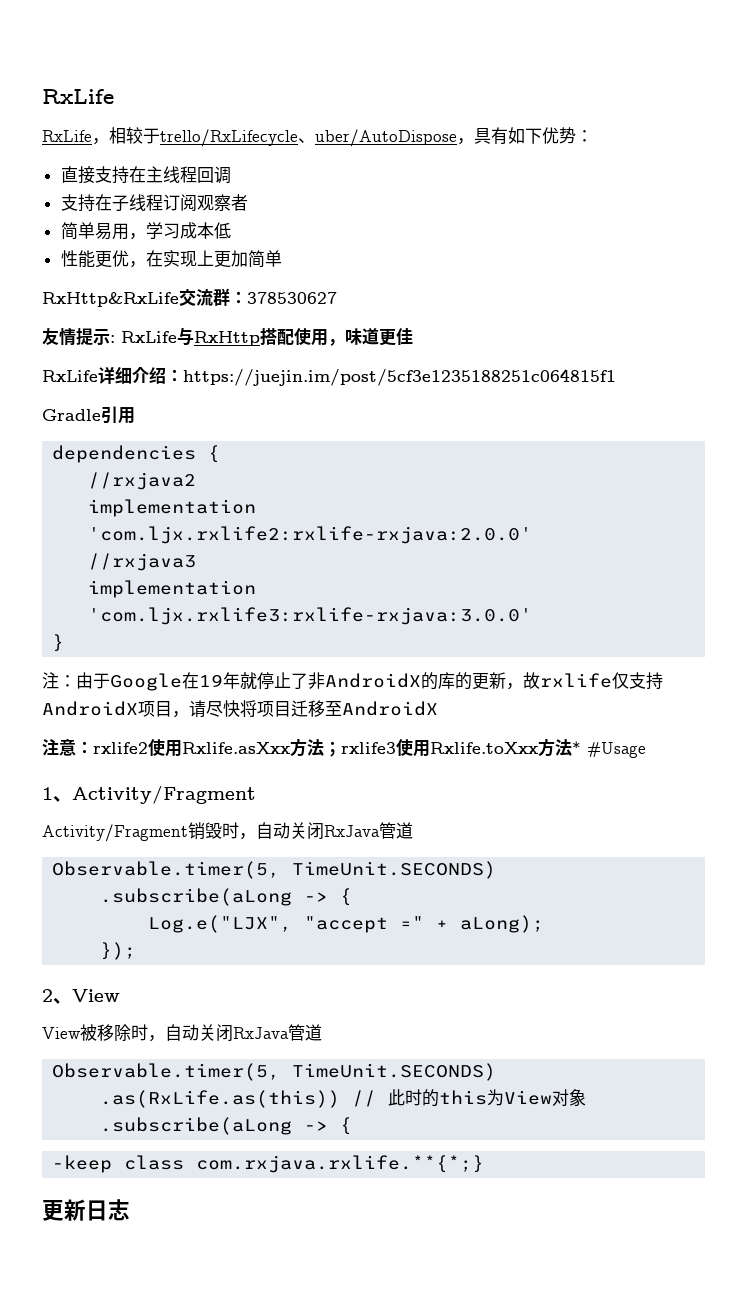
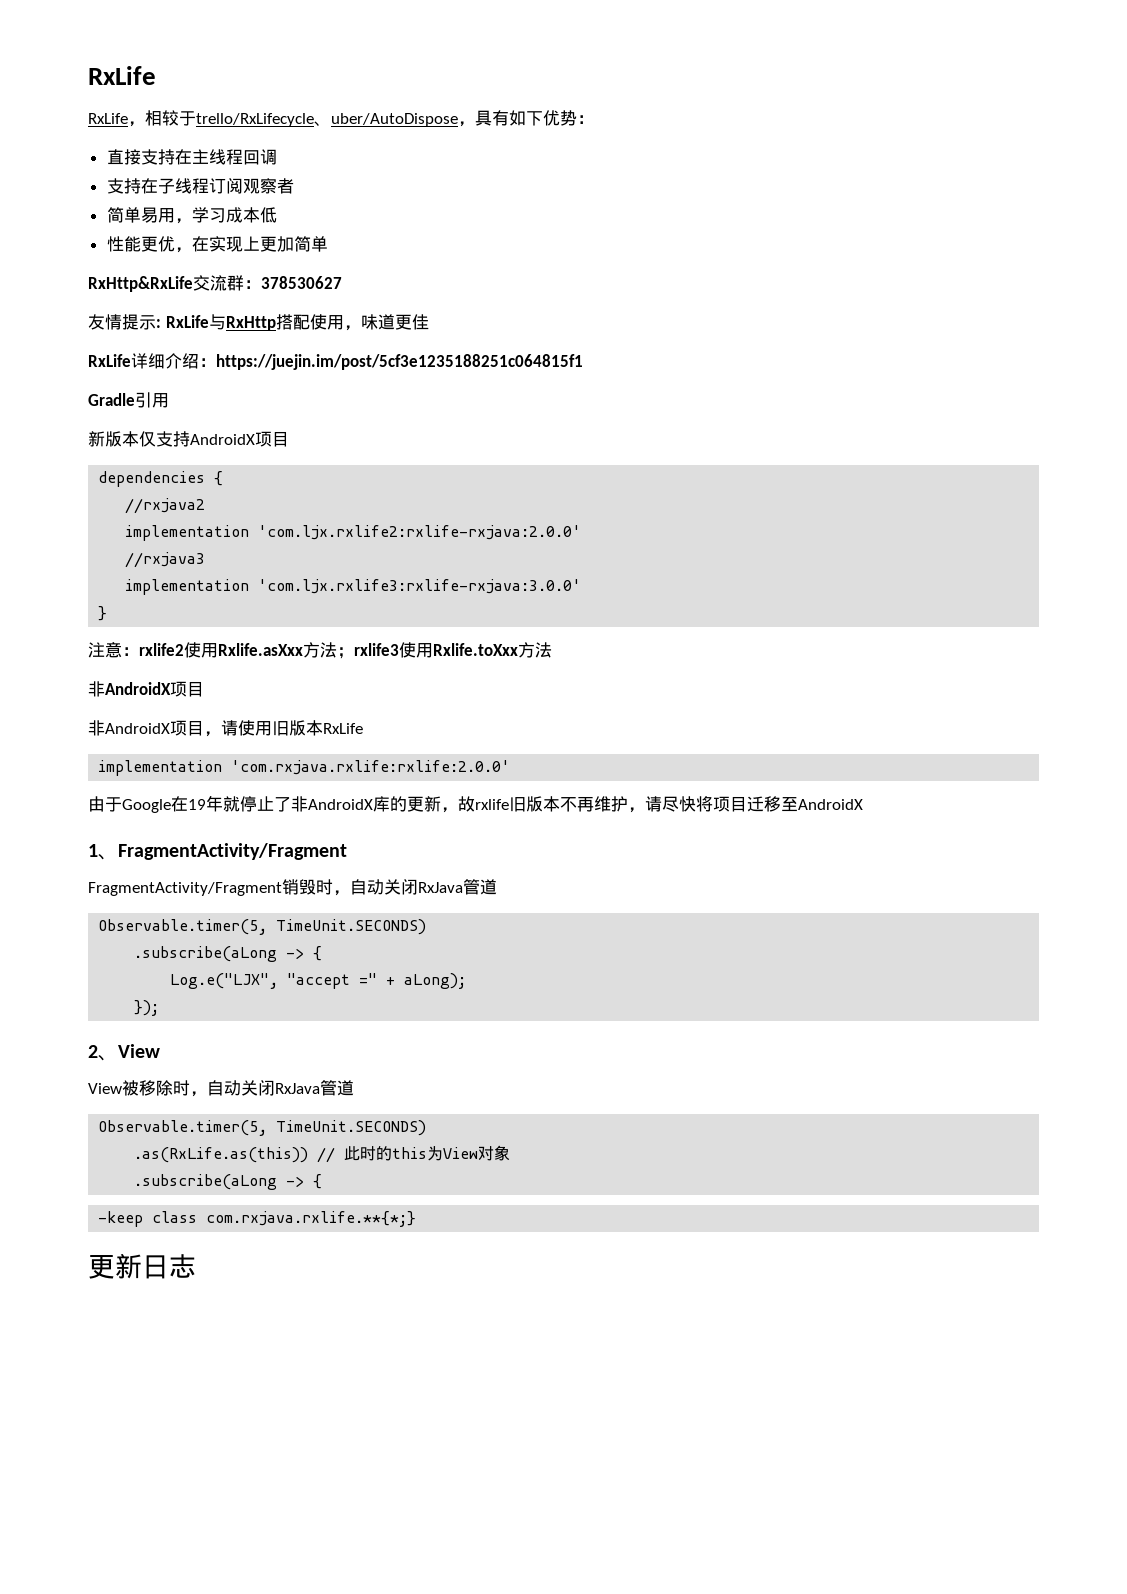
+ 新版本仅支持AndroidX项目
- 注：由于Google在19年就停止了非AndroidX的库的更新，故rxlife仅支持AndroidX项目，请尽快将项目迁移至AndroidX
- 注意：rxlife2使用Rxlife.asXxx方法；rxlife3使用Rxlife.toXxx方法* #Usage
+ 注意：rxlife2使用Rxlife.asXxx方法；rxlife3使用Rxlife.toXxx方法
+ 非AndroidX项目
+ 非AndroidX项目，请使用旧版本RxLife
+ implementation 'com.rxjava.rxlife:rxlife:2.0.0'
+ 由于Google在19年就停止了非AndroidX库的更新，故rxlife旧版本不再维护，请尽快将项目迁移至AndroidX
- 1、Activity/Fragment
- Activity/Fragment销毁时，自动关闭RxJava管道
+ 1、FragmentActivity/Fragment
+ FragmentActivity/Fragment销毁时，自动关闭RxJava管道

